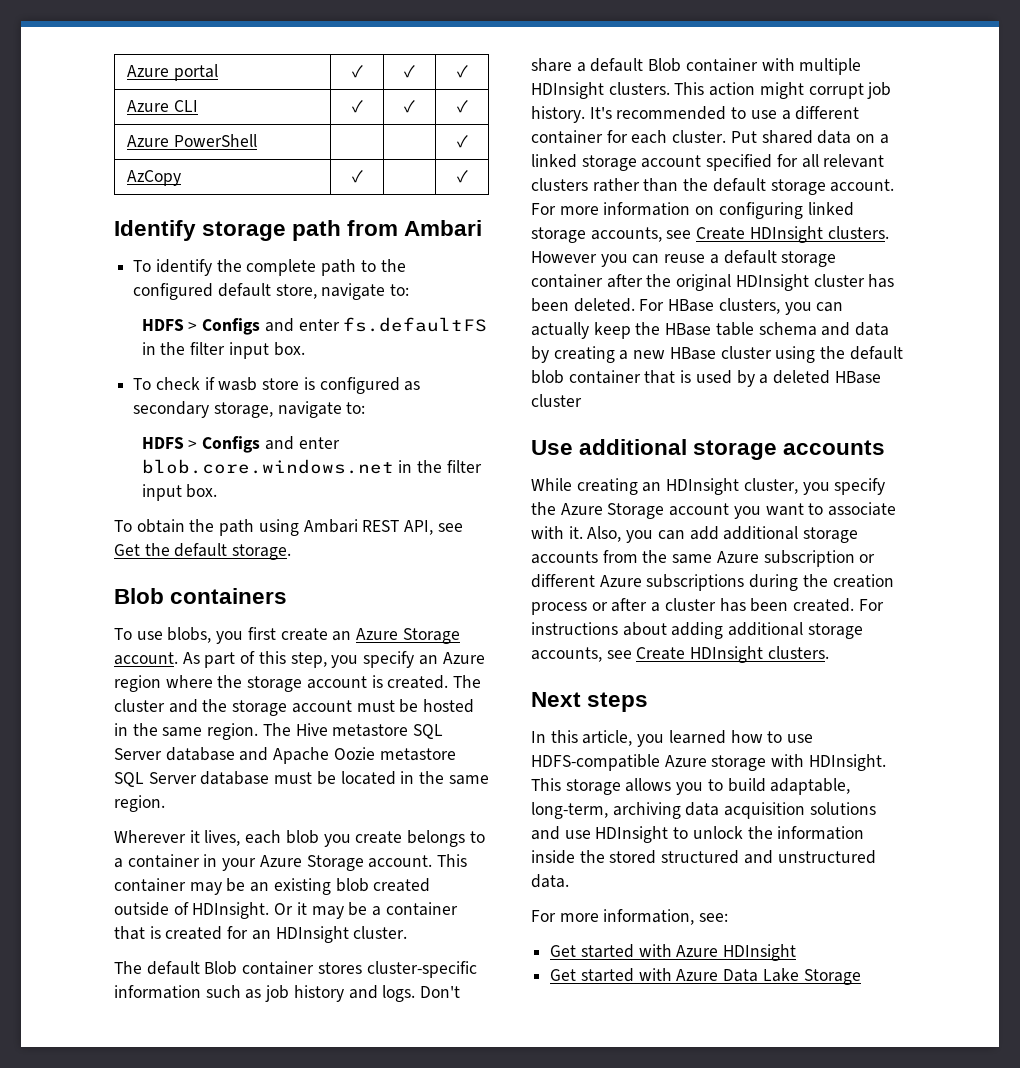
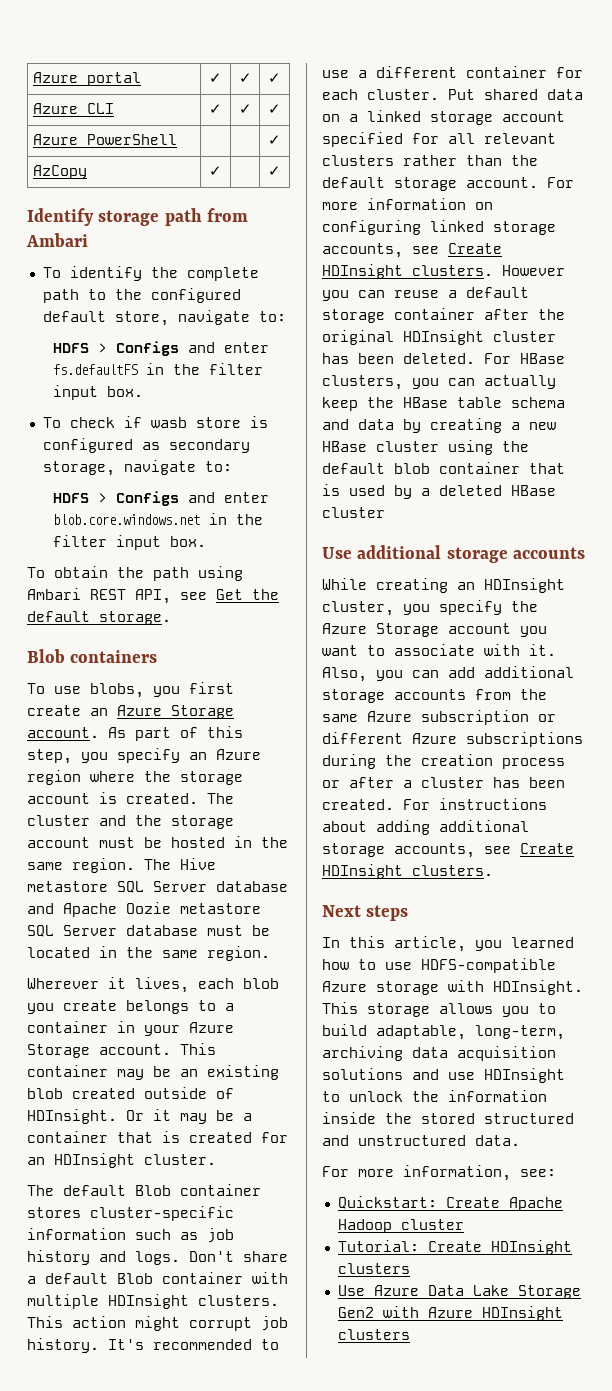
- Get started with Azure HDInsight
- Get started with Azure Data Lake Storage
+ Quickstart: Create Apache Hadoop cluster
+ Tutorial: Create HDInsight clusters
+ Use Azure Data Lake Storage Gen2 with Azure HDInsight clusters

